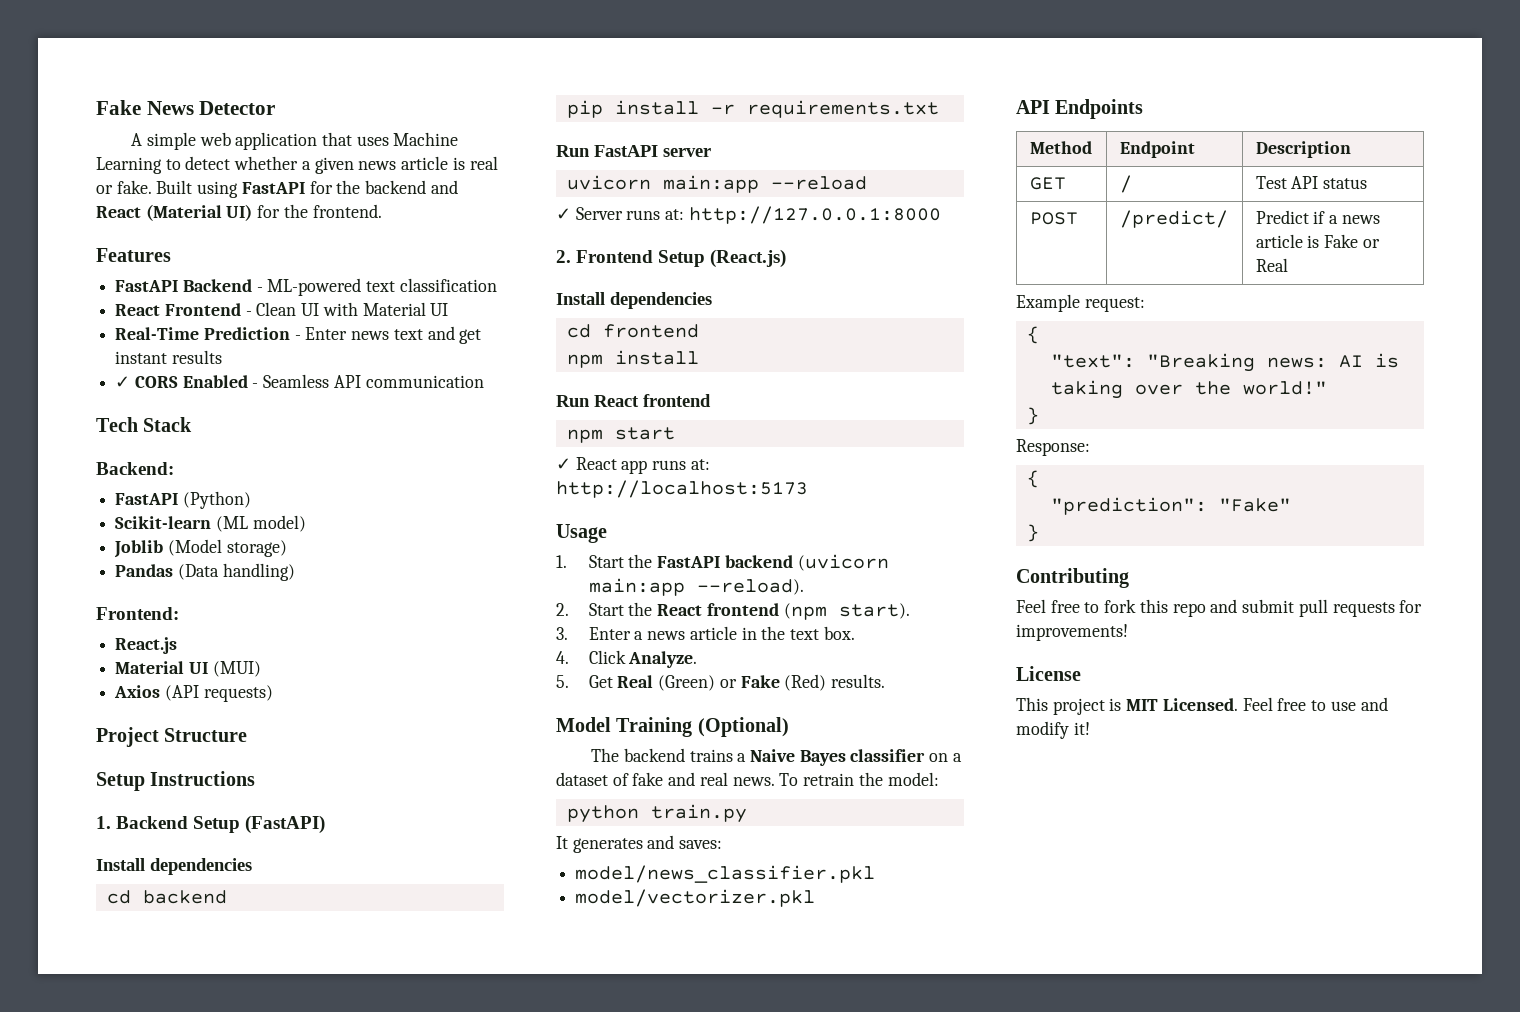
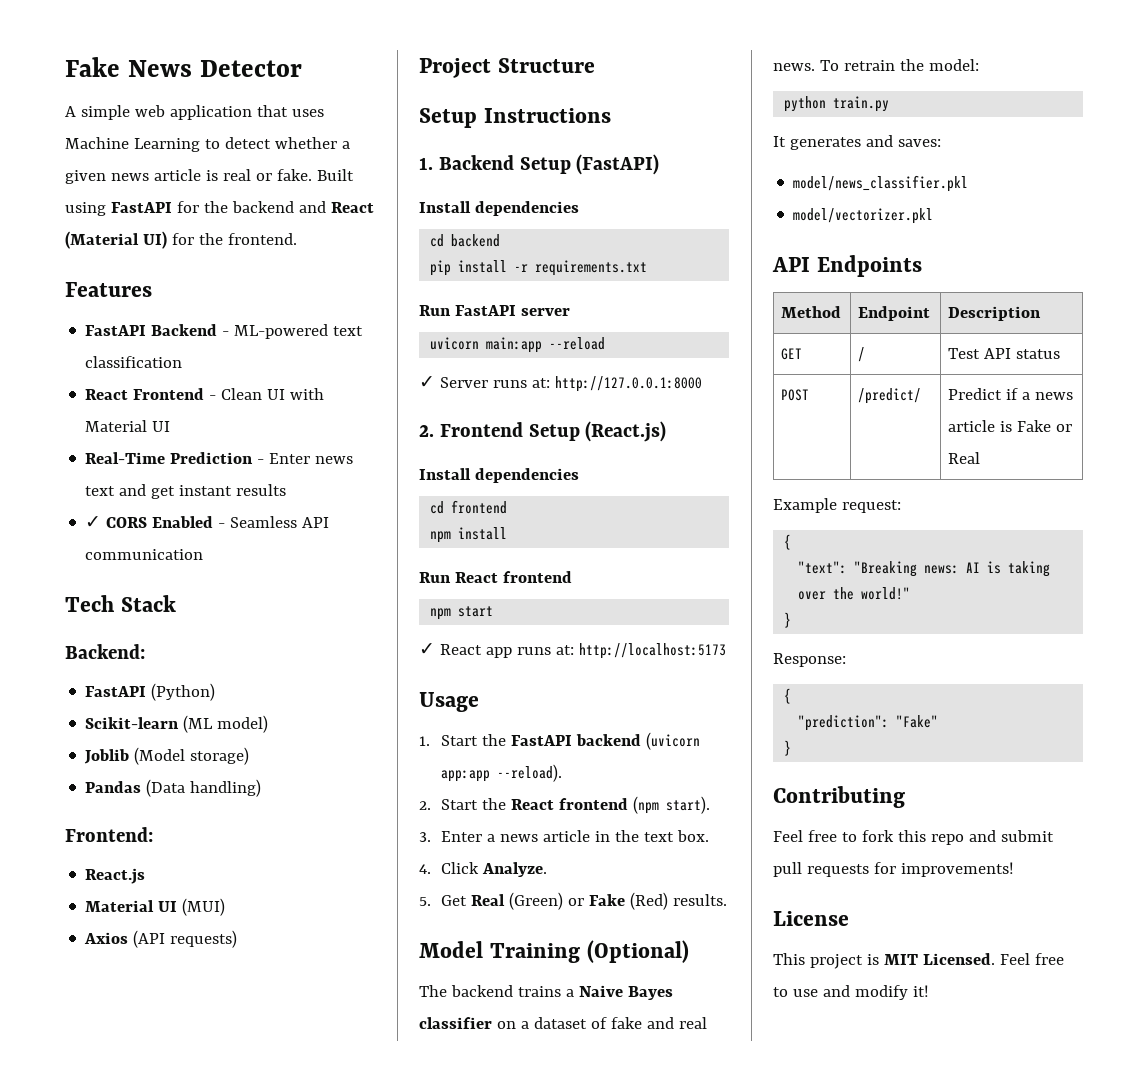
- 1. Start the FastAPI backend (uvicorn main:app --reload).
+ 1. Start the FastAPI backend (uvicorn app:app --reload).

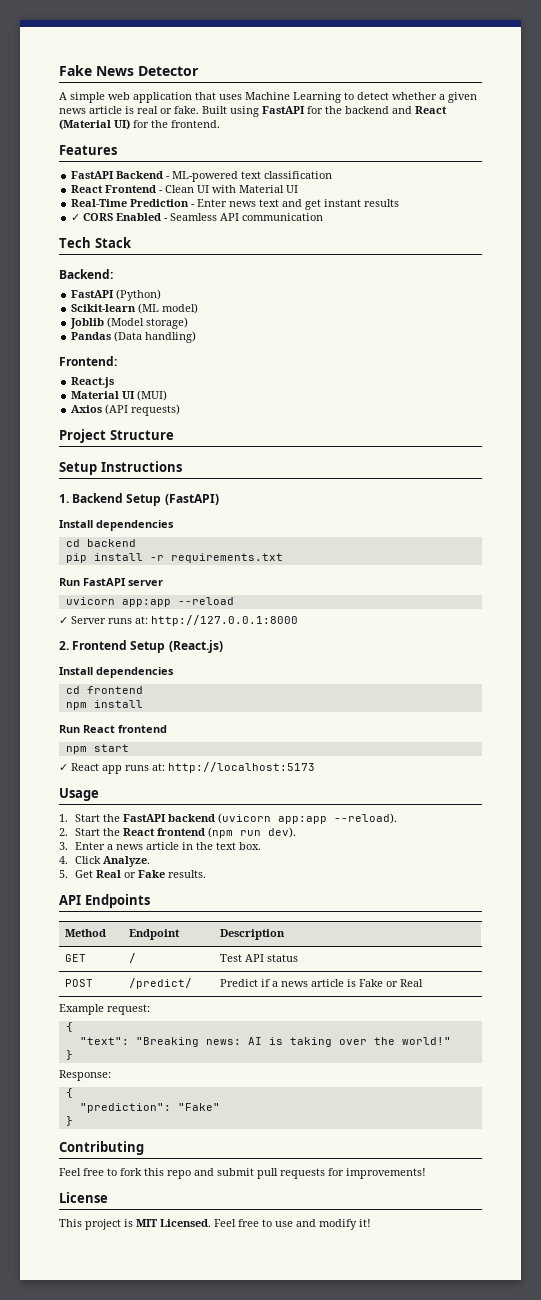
- uvicorn main:app --reload
+ uvicorn app:app --reload
- 2. Start the React frontend (npm start).
+ 2. Start the React frontend (npm run dev).
- 5. Get Real (Green) or Fake (Red) results.
+ 5. Get Real or Fake results.
- Model Training (Optional)
- The backend trains a Naive Bayes classifier on a dataset of fake and real news. To retrain the model:
- python train.py
- It generates and saves:
- model/news_classifier.pkl
- model/vectorizer.pkl

